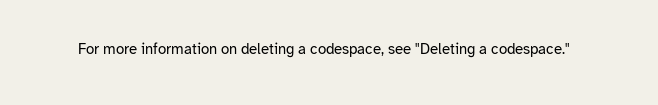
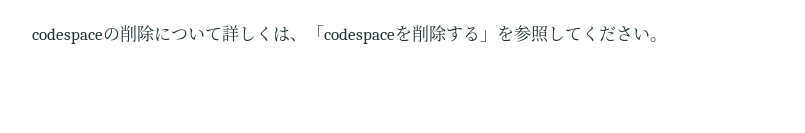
- For more information on deleting a codespace, see "Deleting a codespace."
+ codespaceの削除について詳しくは、「codespaceを削除する」を参照してください。

